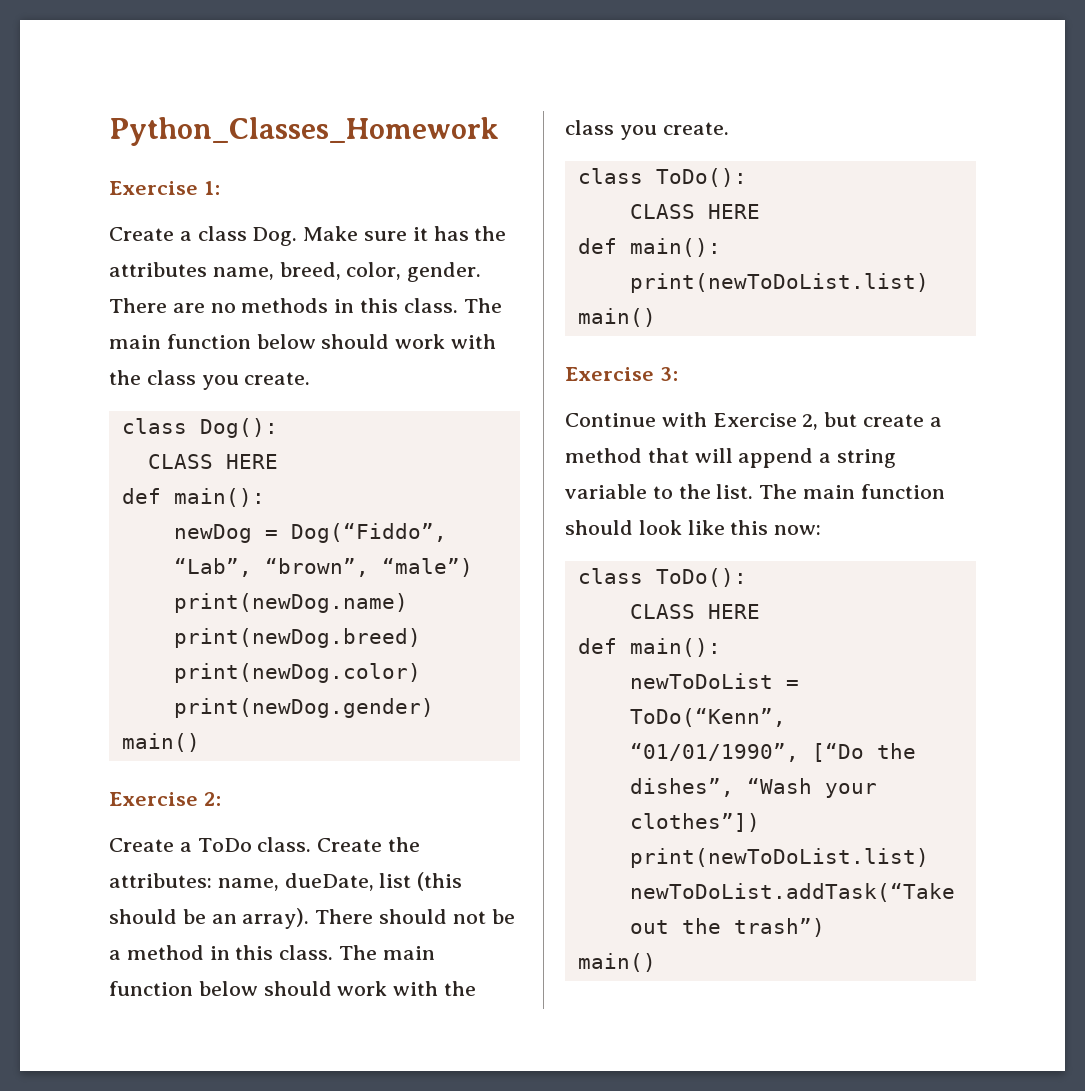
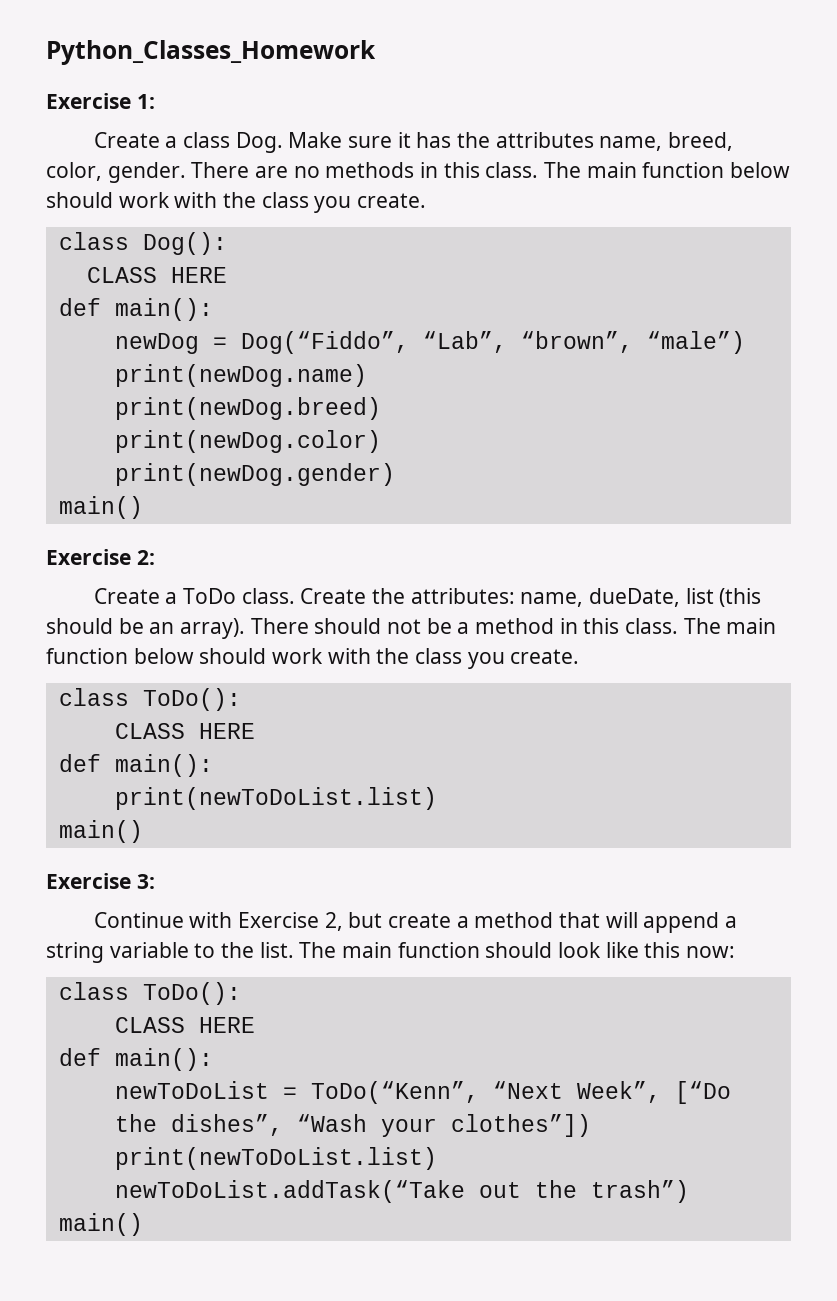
- newToDoList = ToDo(“Kenn”, “01/01/1990”, [“Do the dishes”, “Wash your clothes”])
+ newToDoList = ToDo(“Kenn”, “Next Week”, [“Do the dishes”, “Wash your clothes”])

